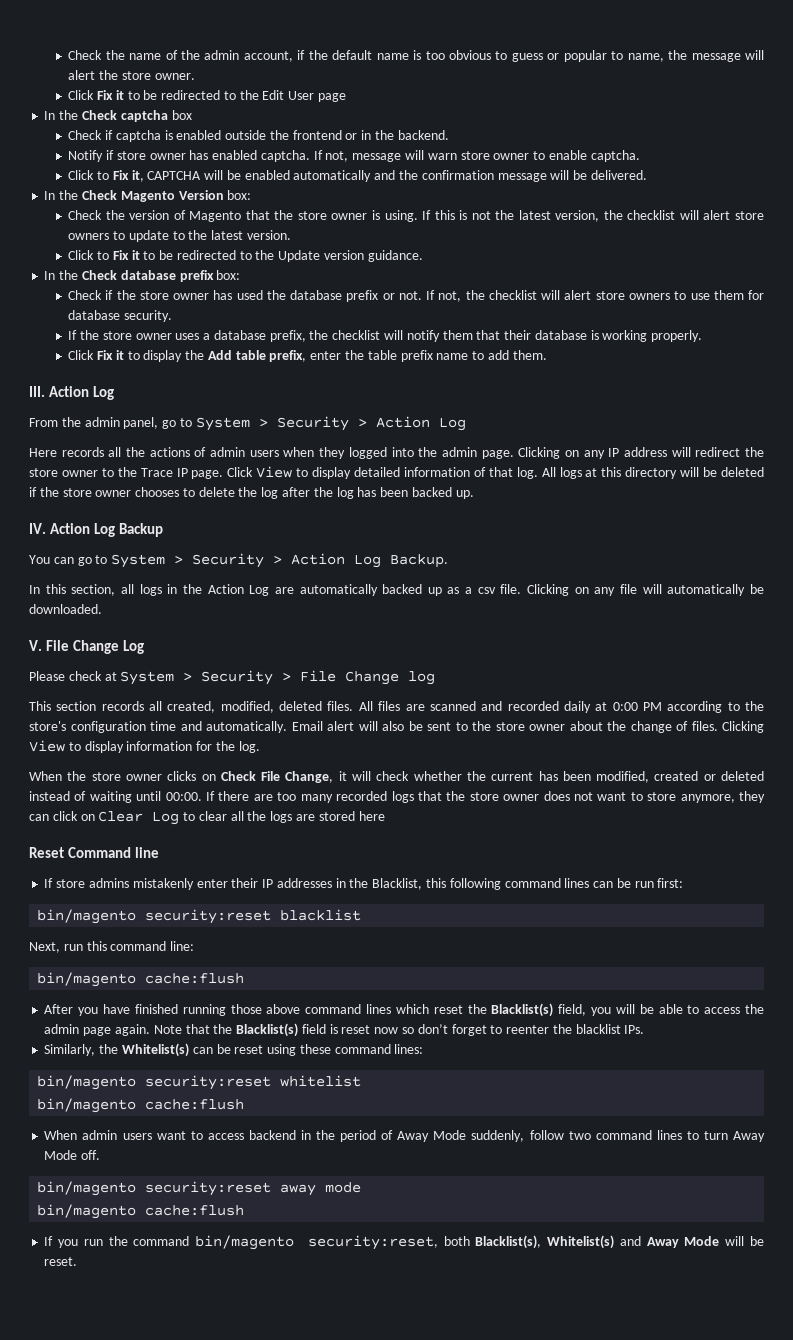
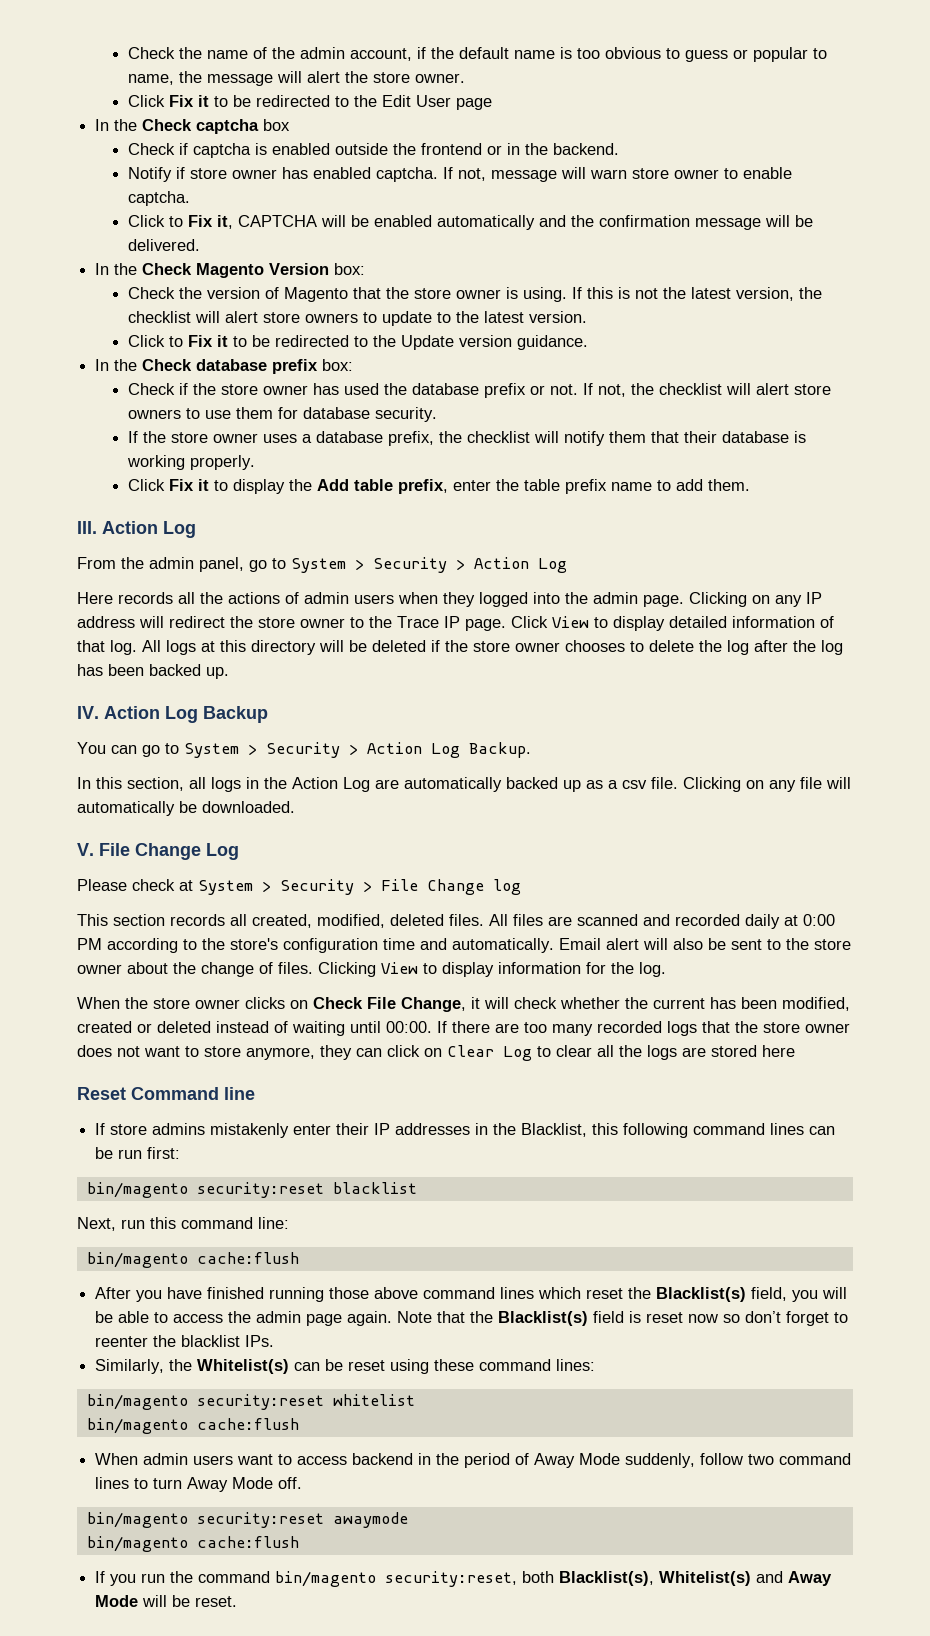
- bin/magento security:reset away mode
+ bin/magento security:reset awaymode

